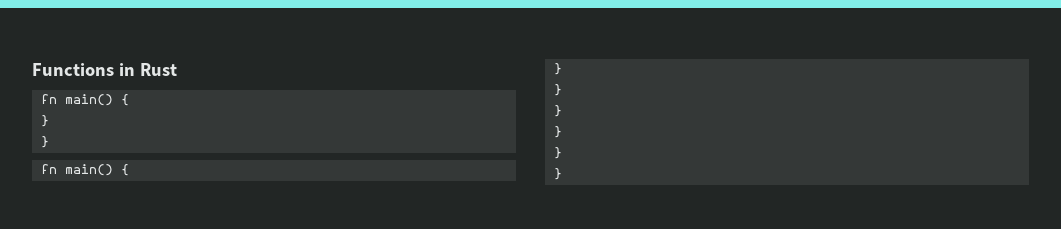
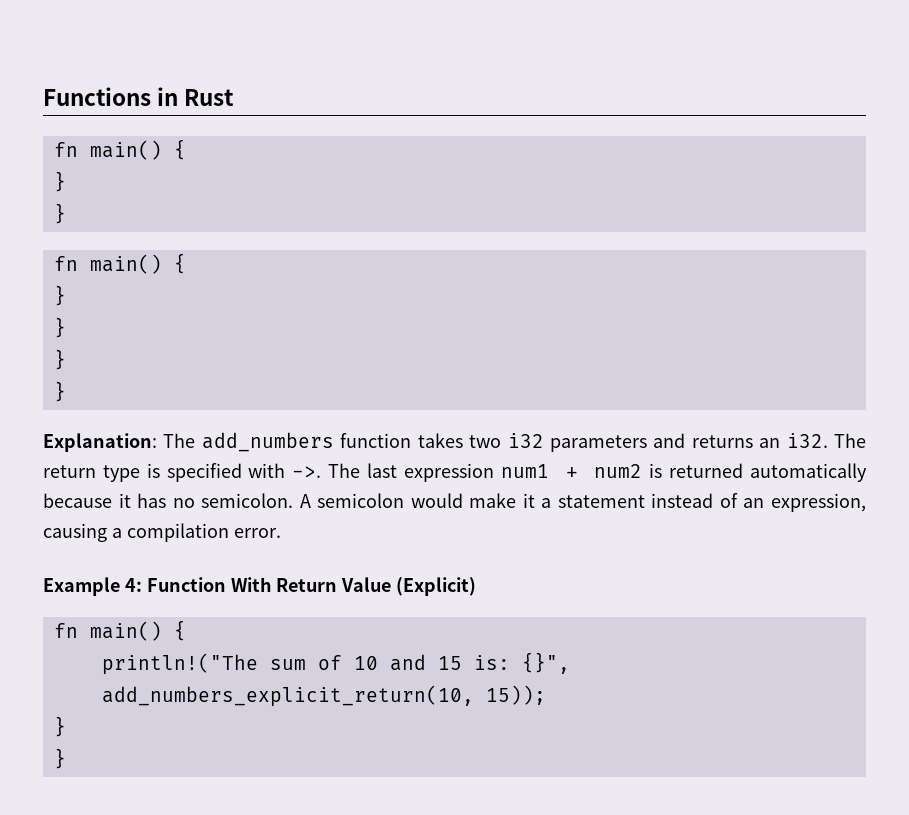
+ Explanation: The add_numbers function takes two i32 parameters and returns an i32. The return type is specified with ->. The last expression num1 + num2 is returned automatically because it has no semicolon. A semicolon would make it a statement instead of an expression, causing a compilation error.
+ Example 4: Function With Return Value (Explicit)
+ fn main() {
+ println!("The sum of 10 and 15 is: {}", add_numbers_explicit_return(10, 15));

